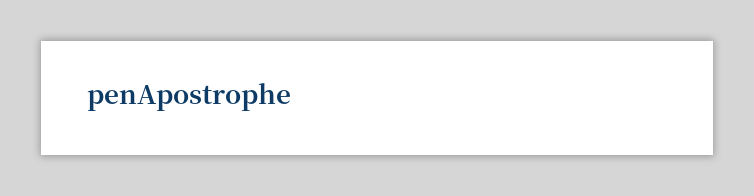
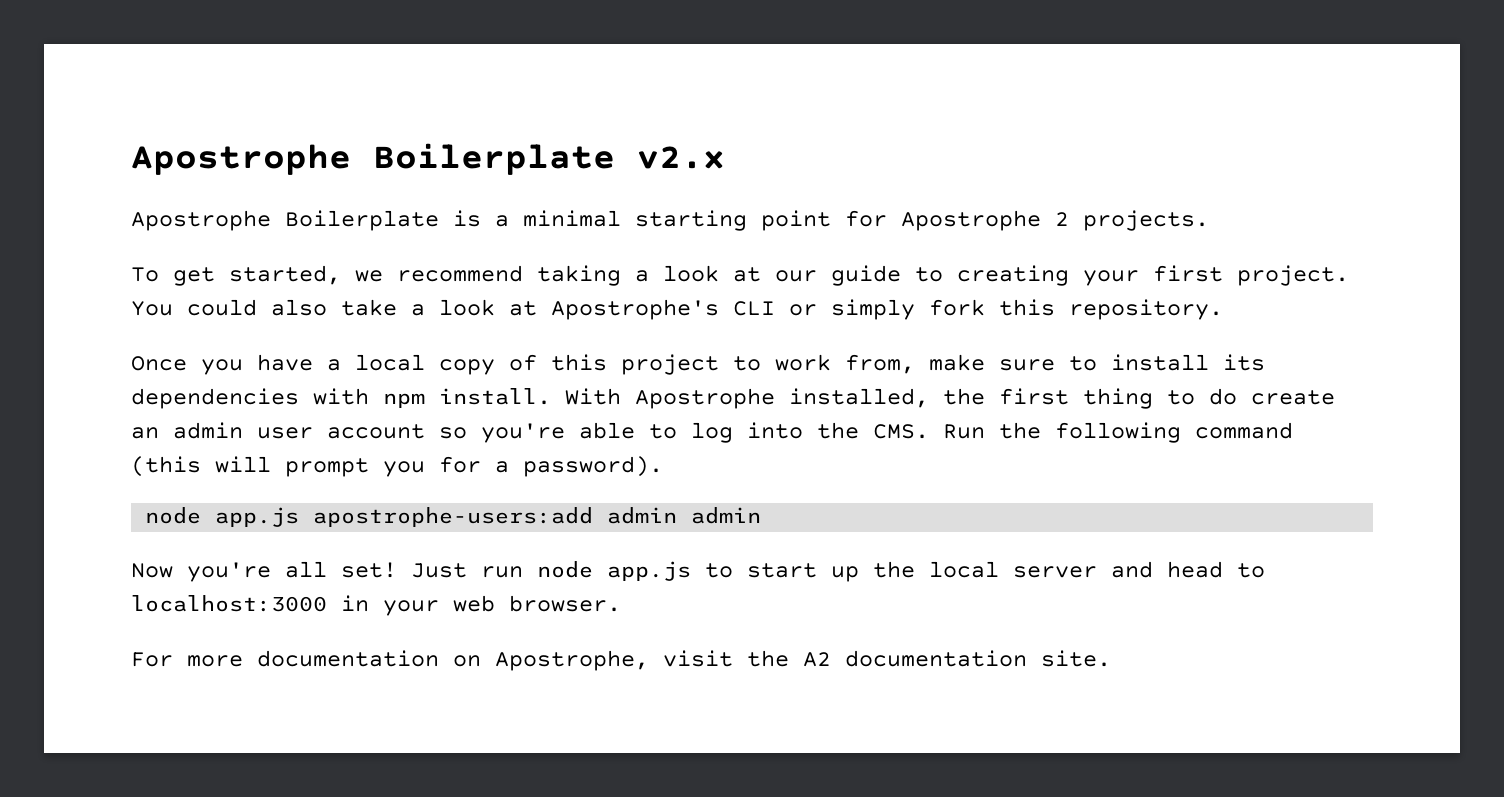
- penApostrophe
+ Apostrophe Boilerplate v2.x
+ Apostrophe Boilerplate is a minimal starting point for Apostrophe 2 projects.
+ To get started, we recommend taking a look at our guide to creating your first project. You could also take a look at Apostrophe's CLI or simply fork this repository.
+ Once you have a local copy of this project to work from, make sure to install its dependencies with npm install. With Apostrophe installed, the first thing to do create an admin user account so you're able to log into the CMS. Run the following command (this will prompt you for a password).
+ node app.js apostrophe-users:add admin admin
+ Now you're all set! Just run node app.js to start up the local server and head to localhost:3000 in your web browser.
+ For more documentation on Apostrophe, visit the A2 documentation site.

